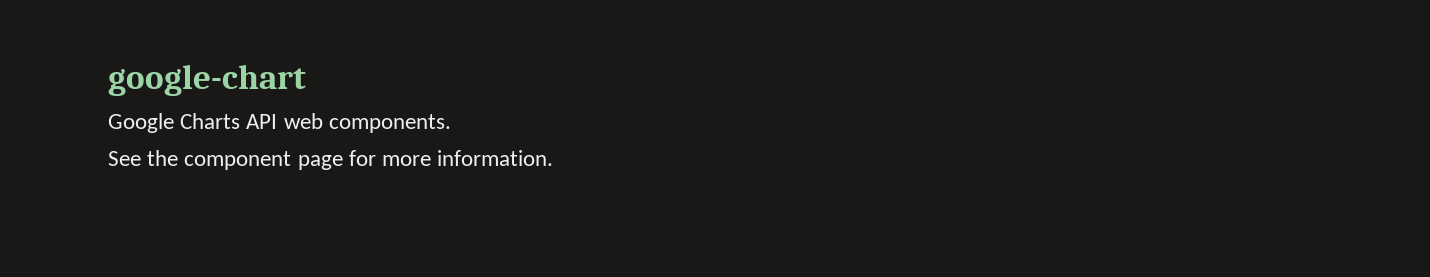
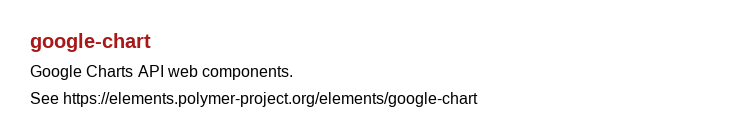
- See the component page for more information.
+ See https://elements.polymer-project.org/elements/google-chart

